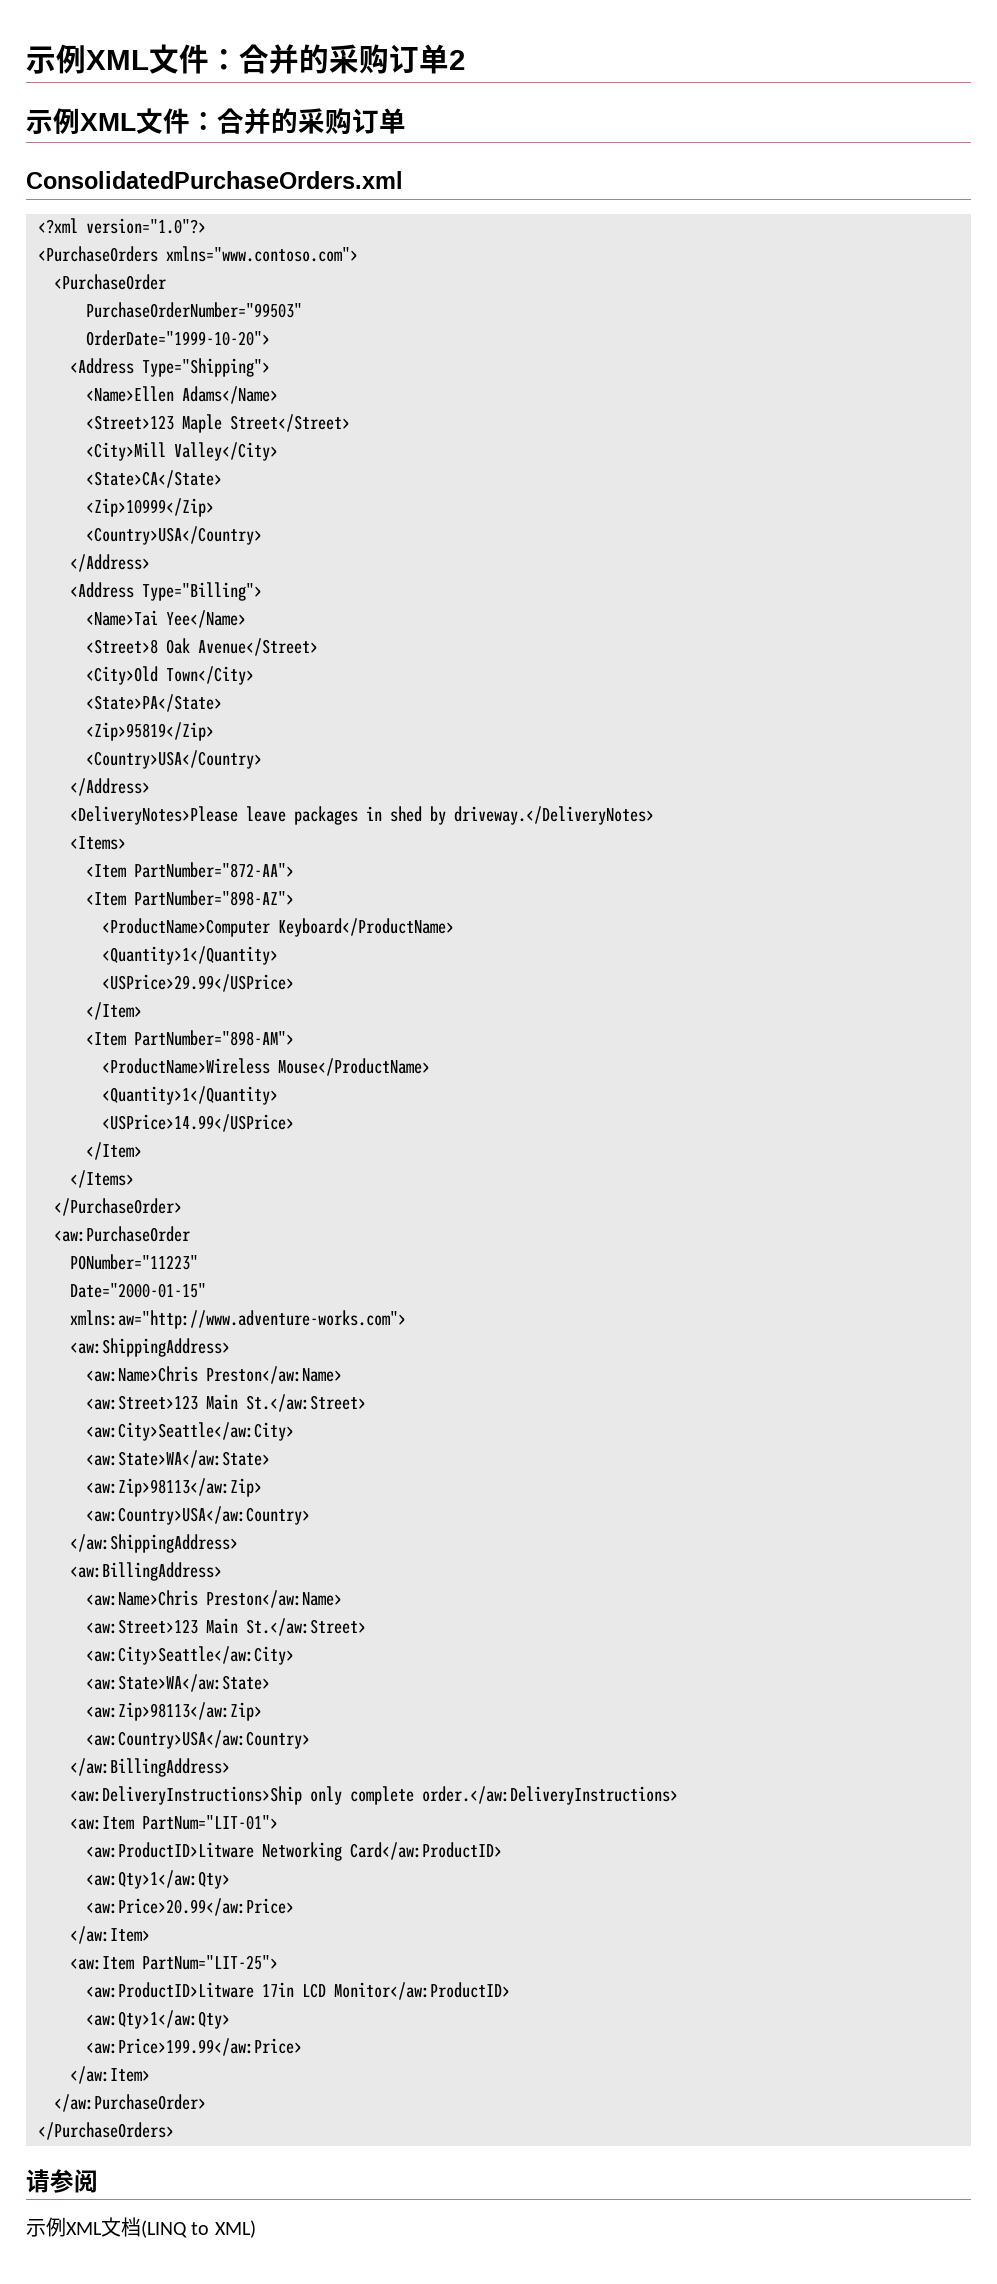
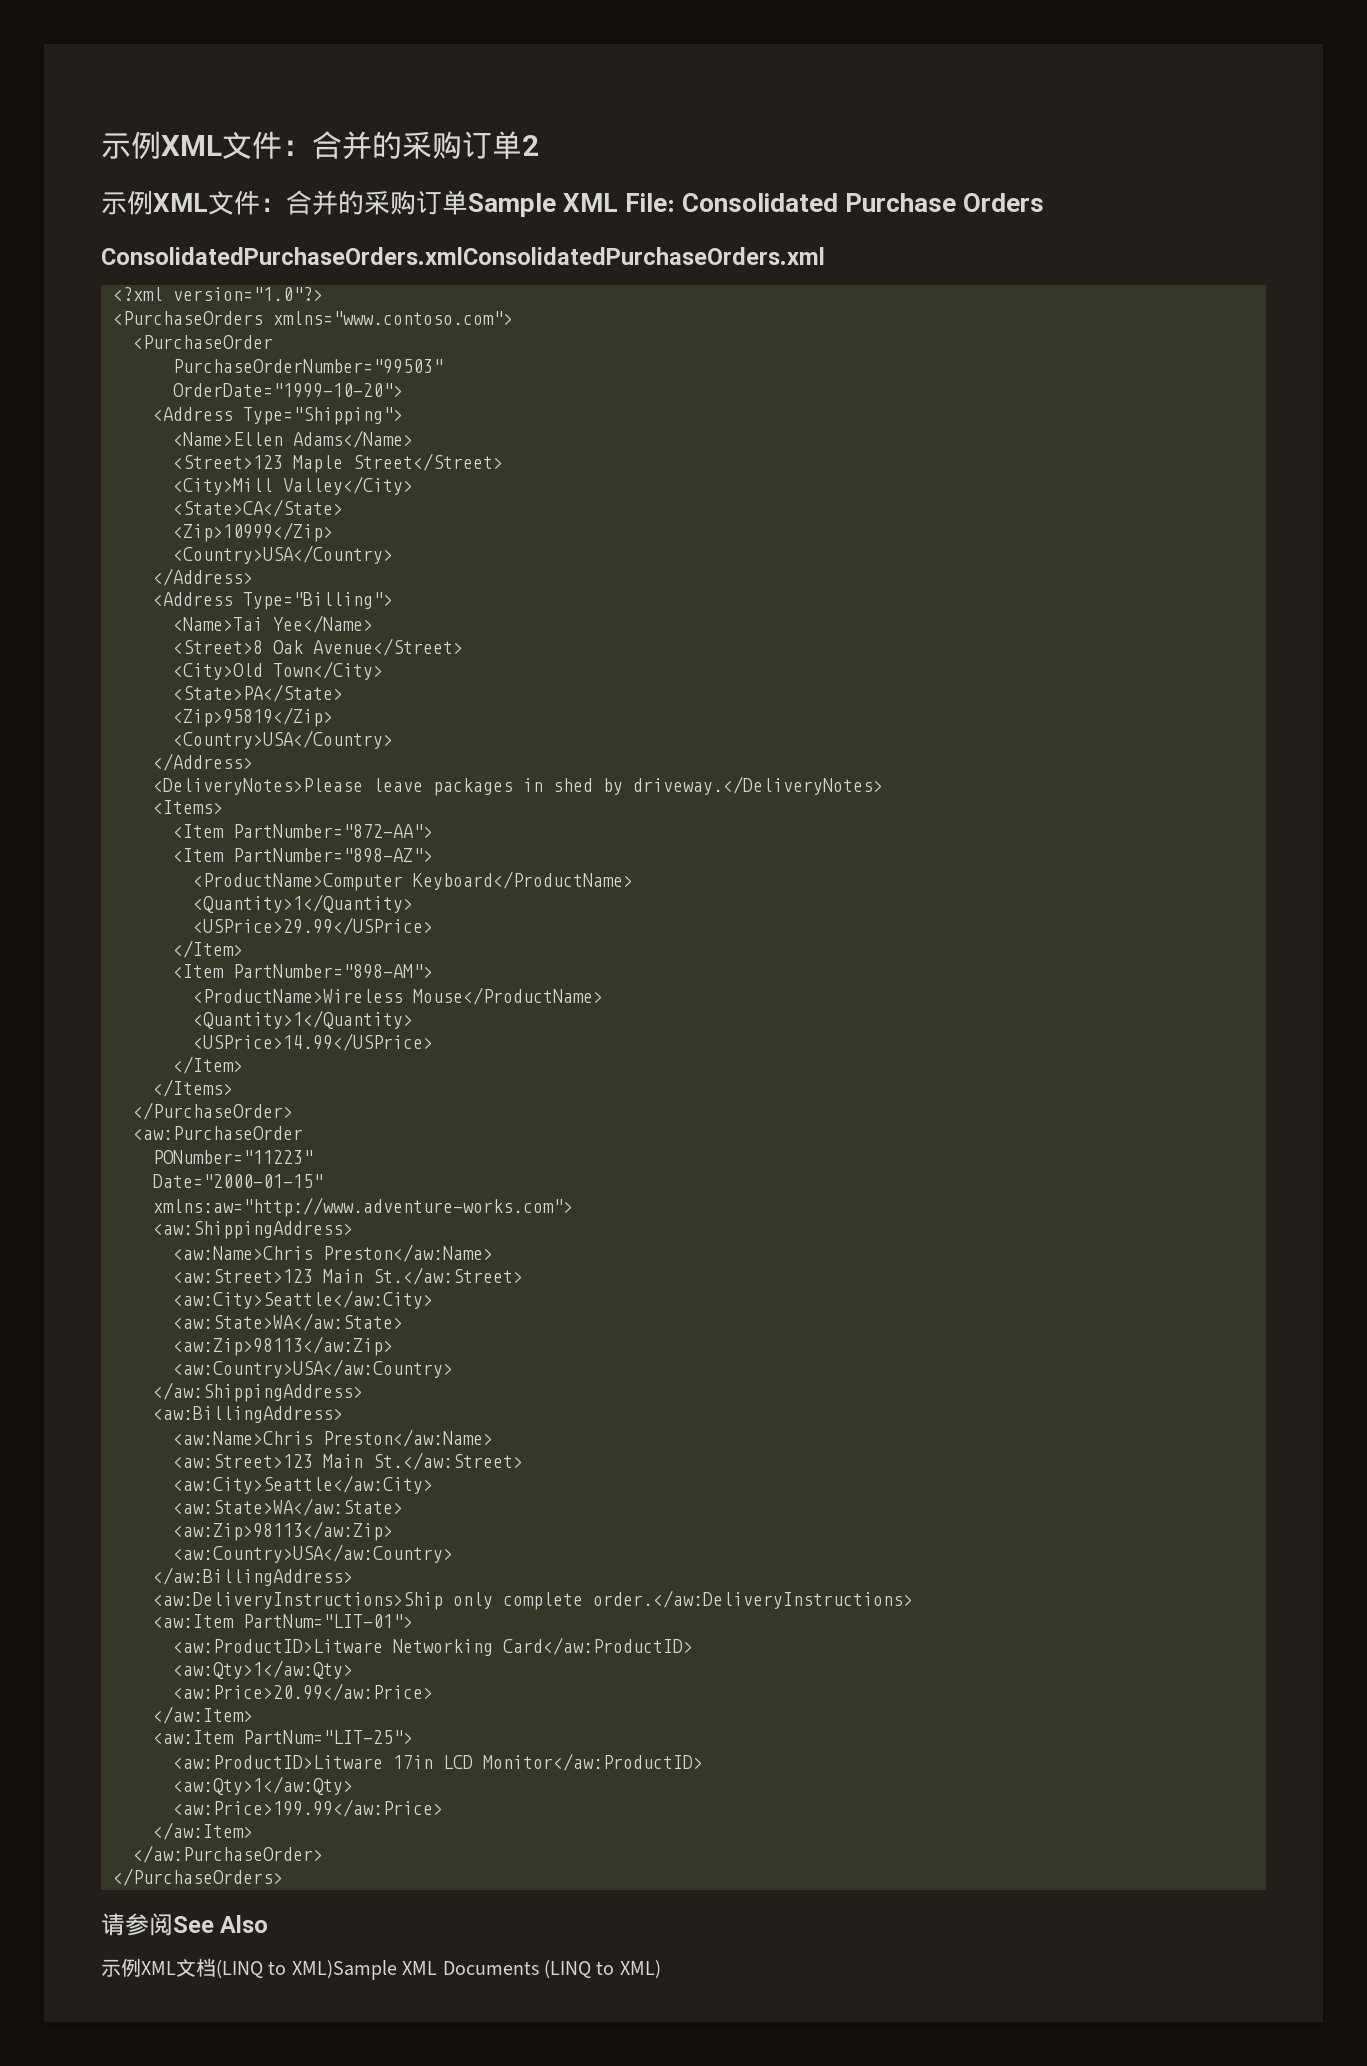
  示例XML文件：合并的采购订单2
- 示例XML文件：合并的采购订单
- ConsolidatedPurchaseOrders.xml
+ 示例XML文件：合并的采购订单Sample XML File: Consolidated Purchase Orders
+ ConsolidatedPurchaseOrders.xmlConsolidatedPurchaseOrders.xml
- 请参阅
+ 请参阅See Also
- 示例XML文档(LINQ to XML)
+ 示例XML文档(LINQ to XML)Sample XML Documents (LINQ to XML)

